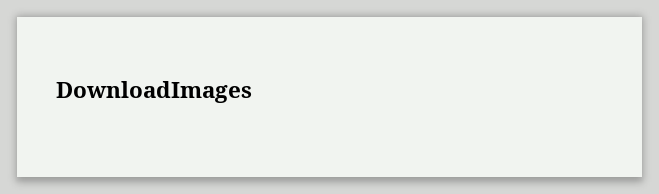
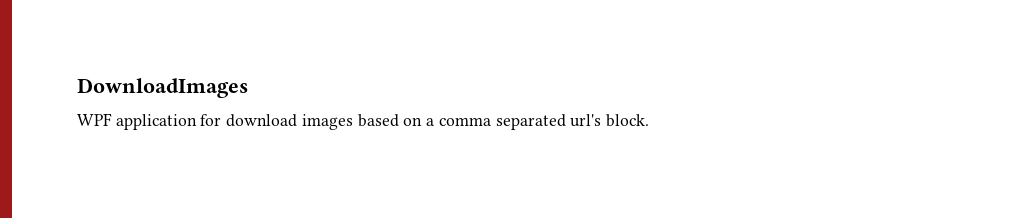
+ WPF application for download images based on a comma separated url's block.

